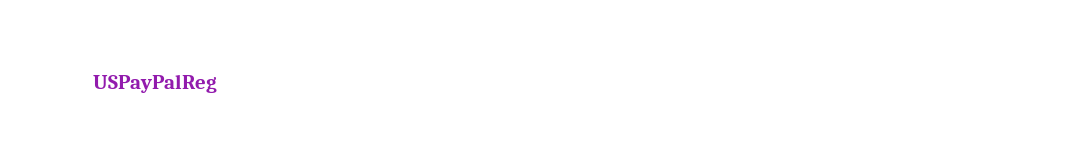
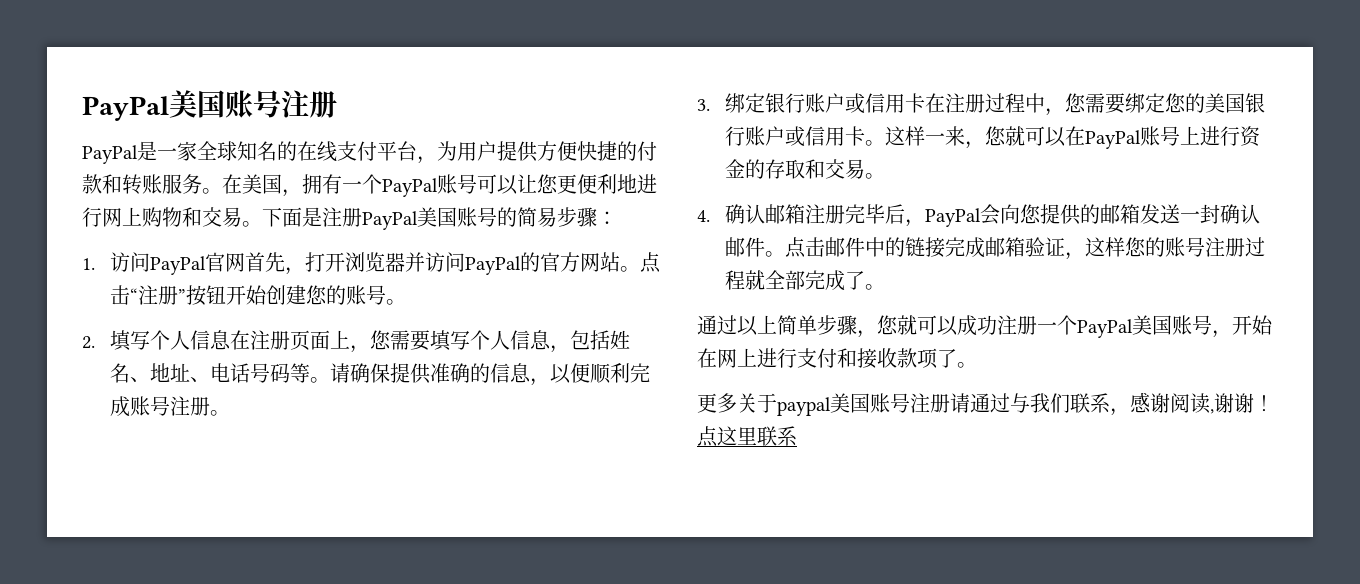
- USPayPalReg
+ PayPal美国账号注册
+ PayPal是一家全球知名的在线支付平台，为用户提供方便快捷的付款和转账服务。在美国，拥有一个PayPal账号可以让您更便利地进行网上购物和交易。下面是注册PayPal美国账号的简易步骤：
+ 1.访问PayPal官网首先，打开浏览器并访问PayPal的官方网站。点击“注册”按钮开始创建您的账号。
+ 2.填写个人信息在注册页面上，您需要填写个人信息，包括姓名、地址、电话号码等。请确保提供准确的信息，以便顺利完成账号注册。
+ 3.绑定银行账户或信用卡在注册过程中，您需要绑定您的美国银行账户或信用卡。这样一来，您就可以在PayPal账号上进行资金的存取和交易。
+ 4.确认邮箱注册完毕后，PayPal会向您提供的邮箱发送一封确认邮件。点击邮件中的链接完成邮箱验证，这样您的账号注册过程就全部完成了。
+ 通过以上简单步骤，您就可以成功注册一个PayPal美国账号，开始在网上进行支付和接收款项了。
+ 更多关于paypal美国账号注册请通过与我们联系，感谢阅读,谢谢！点这里联系

